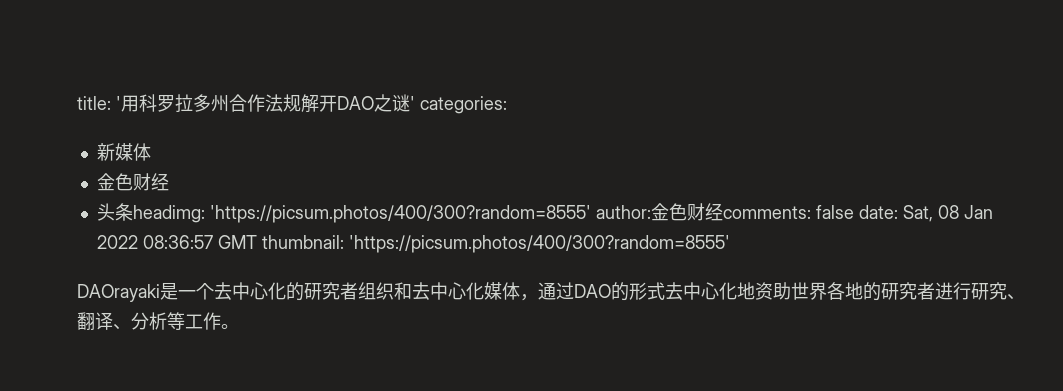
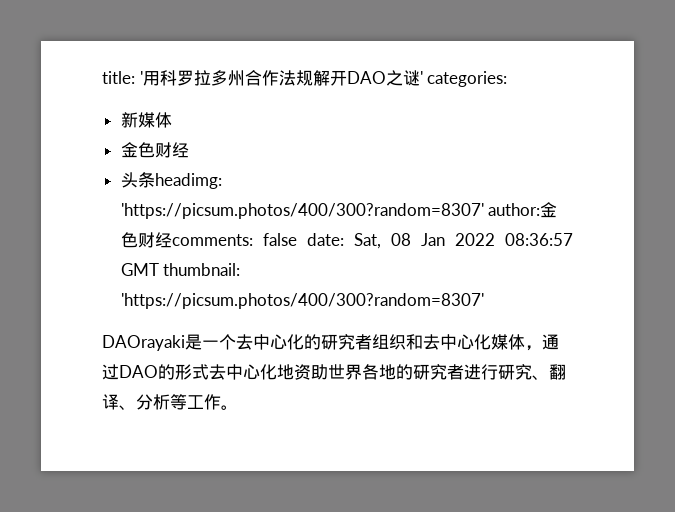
- 头条headimg: 'https://picsum.photos/400/300?random=8555' author:金色财经comments: false date: Sat, 08 Jan 2022 08:36:57 GMT thumbnail: 'https://picsum.photos/400/300?random=8555'
+ 头条headimg: 'https://picsum.photos/400/300?random=8307' author:金色财经comments: false date: Sat, 08 Jan 2022 08:36:57 GMT thumbnail: 'https://picsum.photos/400/300?random=8307'

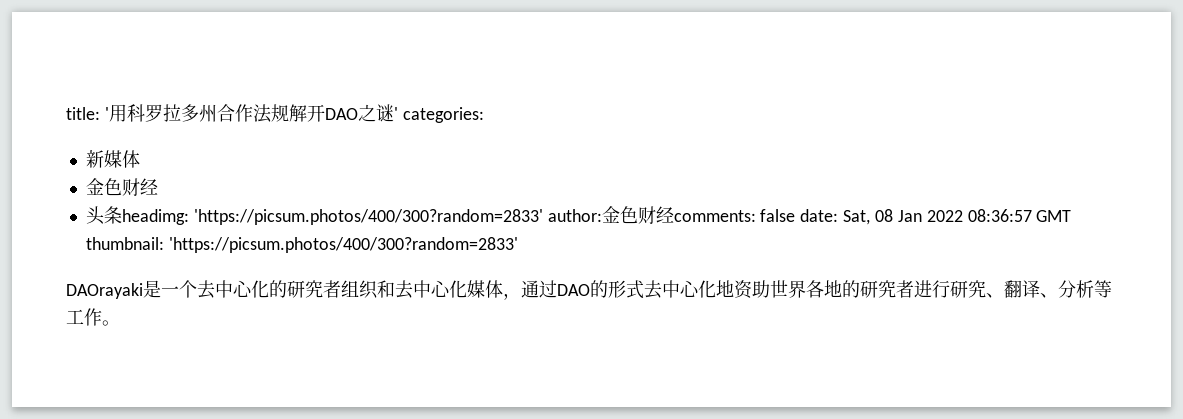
- 头条headimg: 'https://picsum.photos/400/300?random=8307' author:金色财经comments: false date: Sat, 08 Jan 2022 08:36:57 GMT thumbnail: 'https://picsum.photos/400/300?random=8307'
+ 头条headimg: 'https://picsum.photos/400/300?random=2833' author:金色财经comments: false date: Sat, 08 Jan 2022 08:36:57 GMT thumbnail: 'https://picsum.photos/400/300?random=2833'

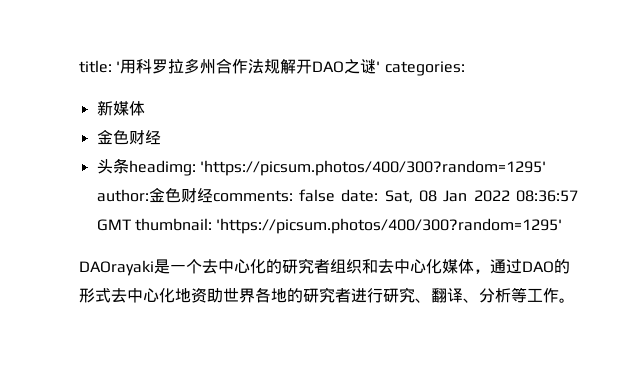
- 头条headimg: 'https://picsum.photos/400/300?random=2833' author:金色财经comments: false date: Sat, 08 Jan 2022 08:36:57 GMT thumbnail: 'https://picsum.photos/400/300?random=2833'
+ 头条headimg: 'https://picsum.photos/400/300?random=1295' author:金色财经comments: false date: Sat, 08 Jan 2022 08:36:57 GMT thumbnail: 'https://picsum.photos/400/300?random=1295'

